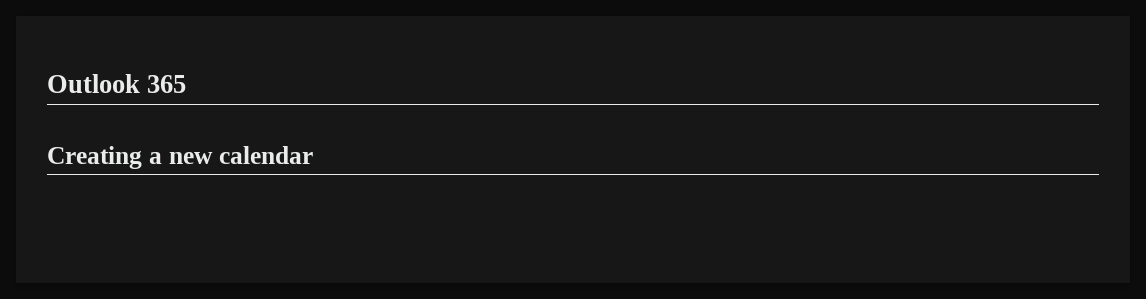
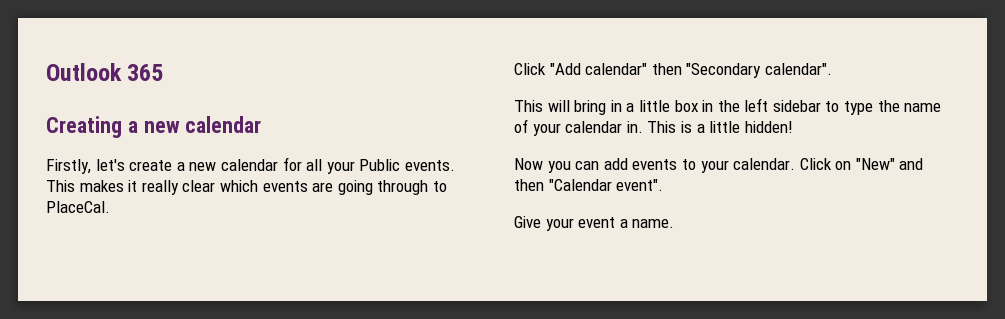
+ Firstly, let's create a new calendar for all your Public events. This makes it really clear which events are going through to PlaceCal.
+ Click "Add calendar" then "Secondary calendar".
+ This will bring in a little box in the left sidebar to type the name of your calendar in. This is a little hidden!
+ Now you can add events to your calendar. Click on "New" and then "Calendar event".
+ Give your event a name.

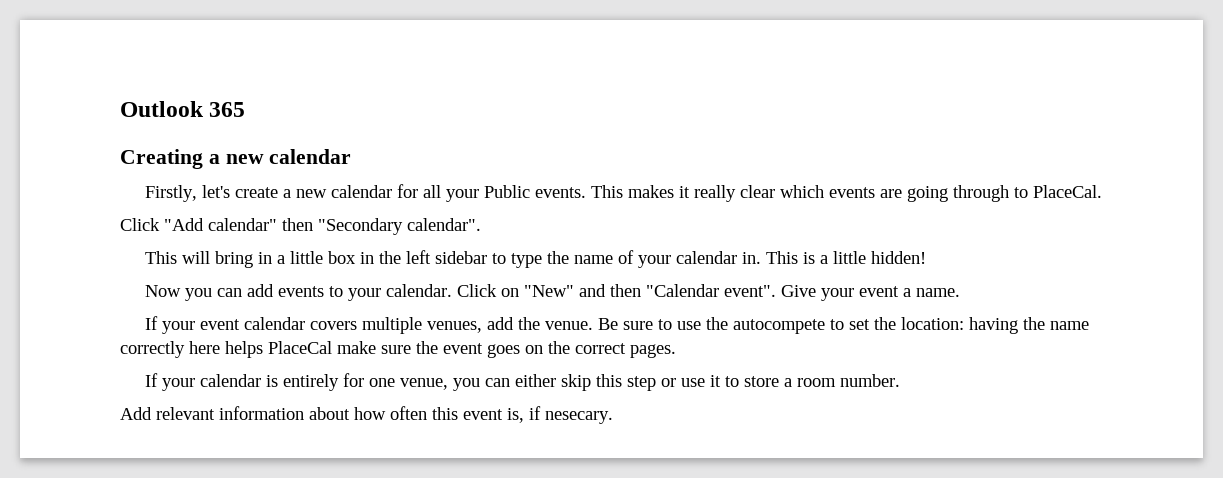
- Click on "New" and then "Calendar event".
- Give your event a name.
+ Click on "New" and then "Calendar event". Give your event a name.
+ If your event calendar covers multiple venues, add the venue. Be sure to use the autocompete to set the location: having the name correctly here helps PlaceCal make sure the event goes on the correct pages.
+ If your calendar is entirely for one venue, you can either skip this step or use it to store a room number.
+ Add relevant information about how often this event is, if nesecary.

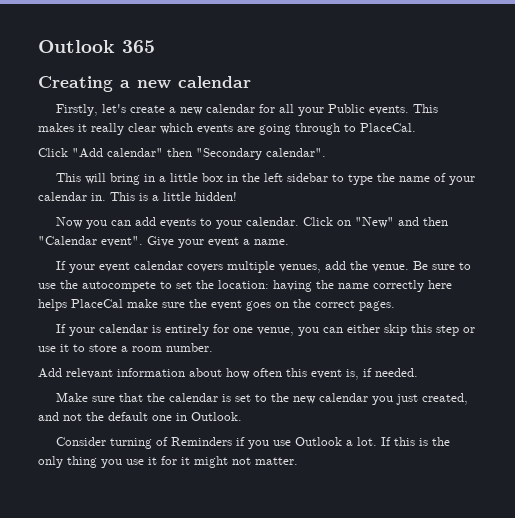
- Add relevant information about how often this event is, if nesecary.
+ Add relevant information about how often this event is, if needed.
+ Make sure that the calendar is set to the new calendar you just created, and not the default one in Outlook.
+ Consider turning of Reminders if you use Outlook a lot. If this is the only thing you use it for it might not matter.

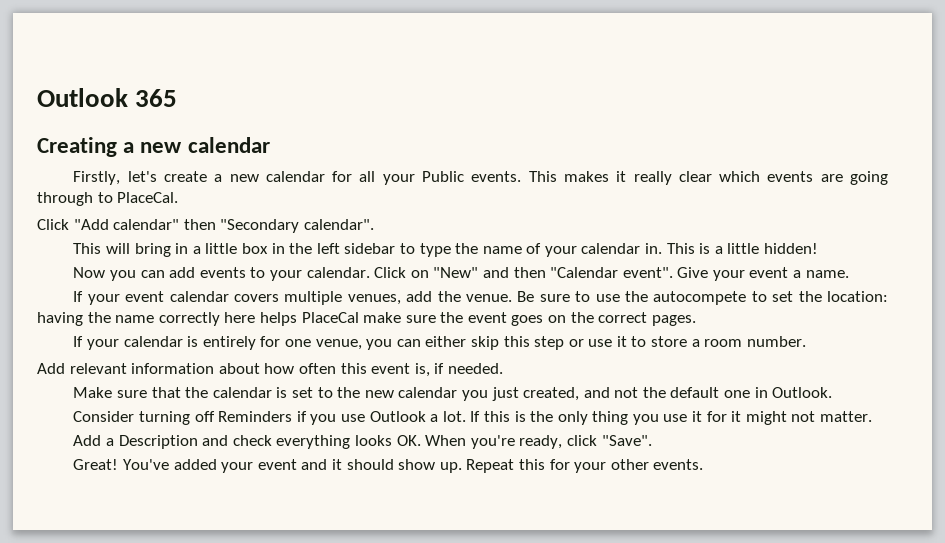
- Consider turning of Reminders if you use Outlook a lot.
+ Consider turning off Reminders if you use Outlook a lot.
+ Add a Description and check everything looks OK. When you're ready, click "Save".
+ Great! You've added your event and it should show up. Repeat this for your other events.

